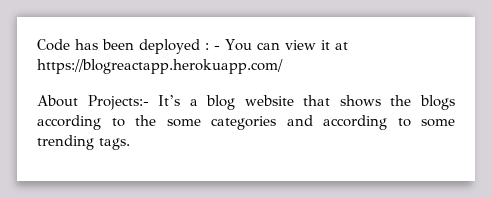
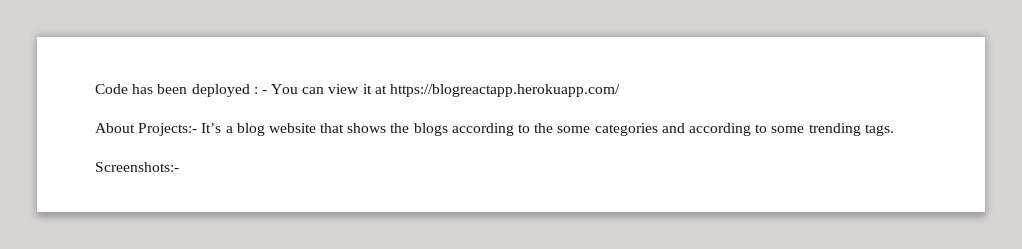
+ Screenshots:-

